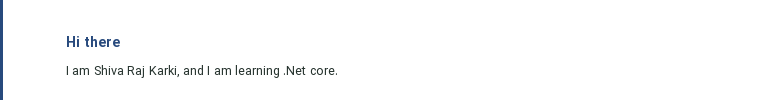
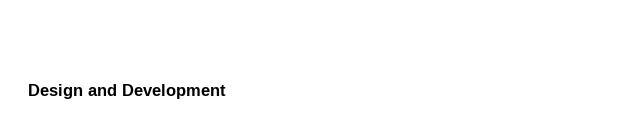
- Hi there
- I am Shiva Raj Karki, and I am learning .Net core.
+ Design and Development

